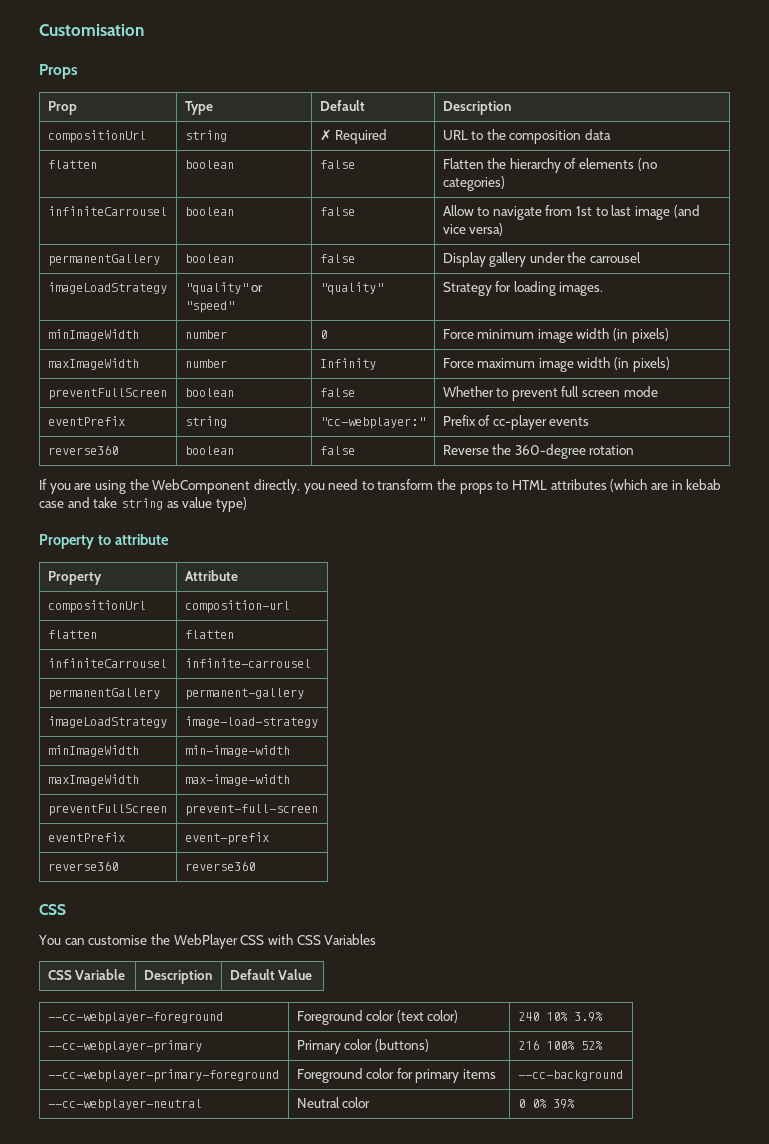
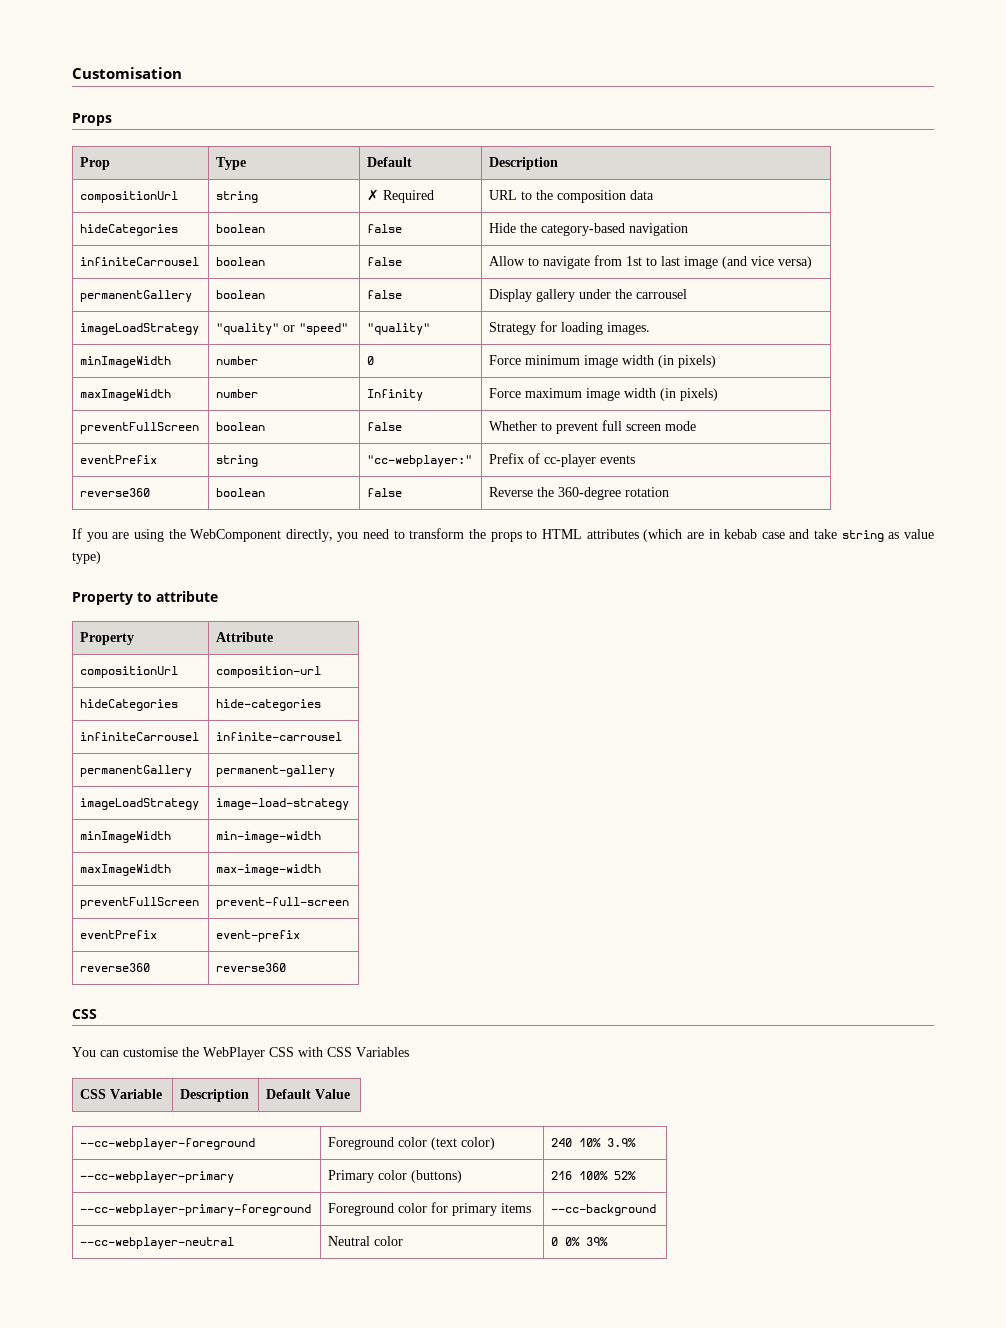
- flatten | boolean | false | Flatten the hierarchy of elements (no categories)
+ hideCategories | boolean | false | Hide the category-based navigation
- flatten | flatten
+ hideCategories | hide-categories

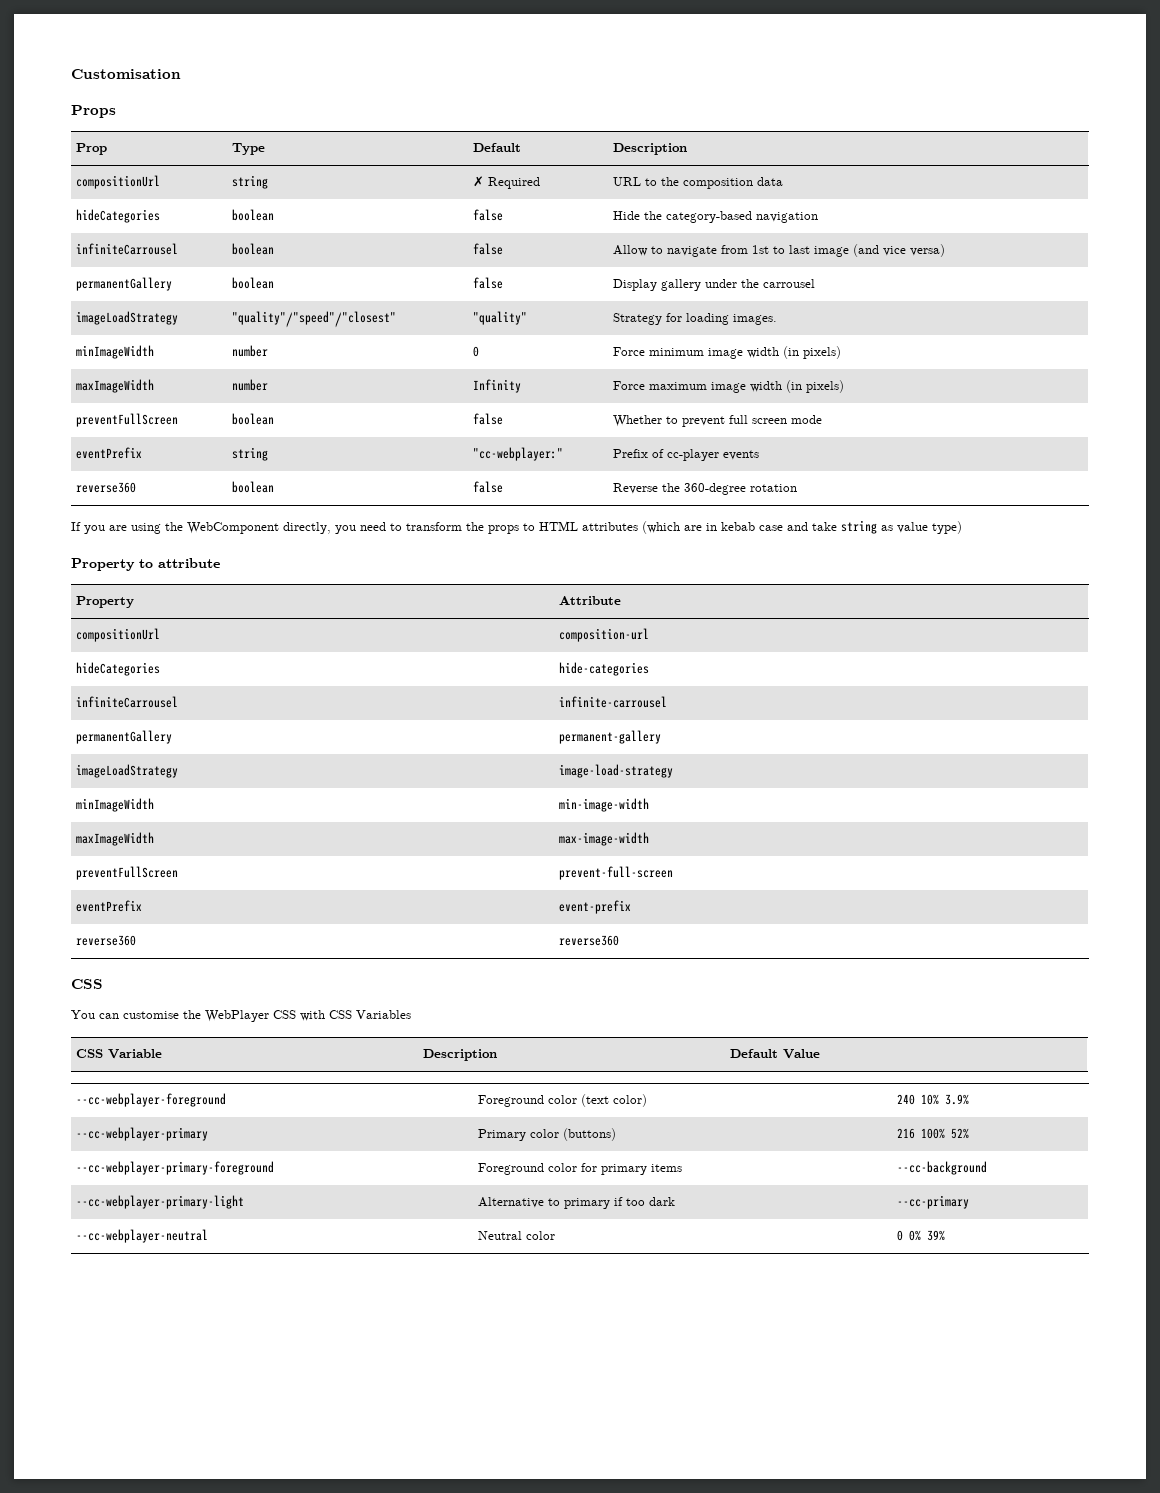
- imageLoadStrategy | "quality" or "speed" | "quality" | Strategy for loading images.
+ imageLoadStrategy | "quality"/"speed"/"closest" | "quality" | Strategy for loading images.
+ --cc-webplayer-primary-light | Alternative to primary if too dark | --cc-primary

